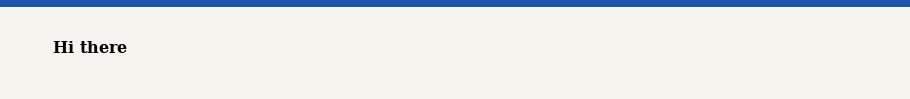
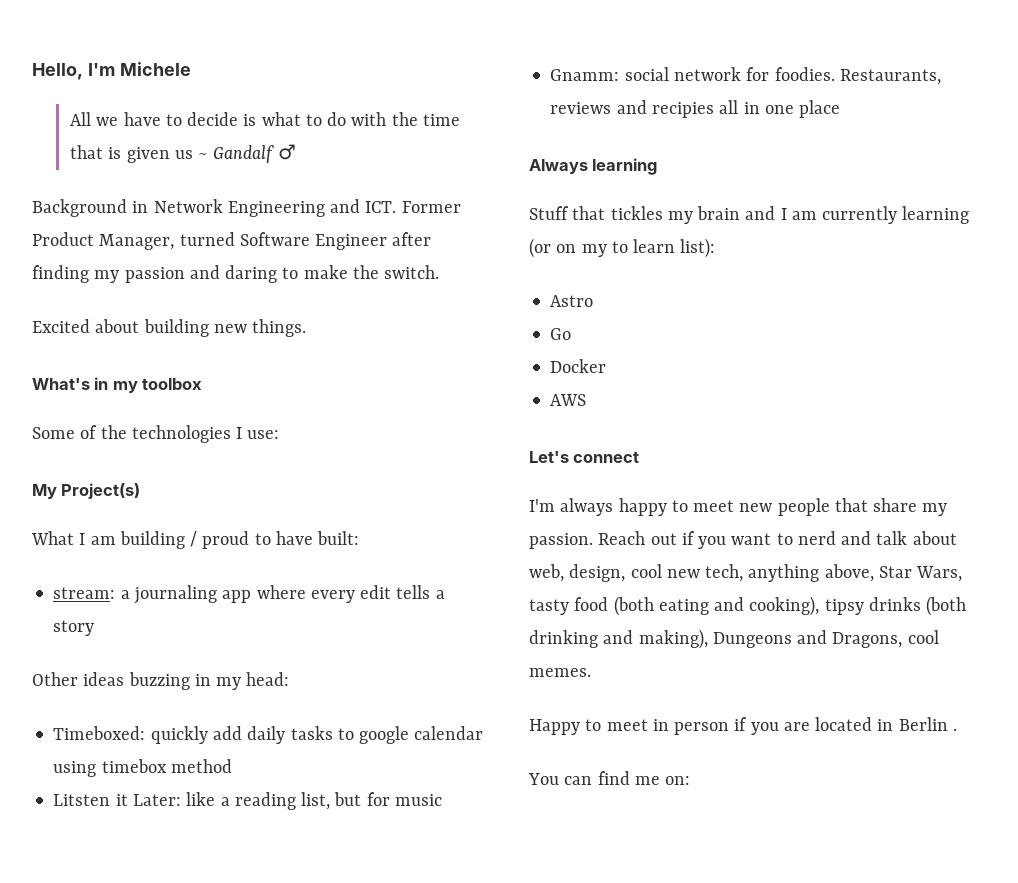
- Hi there
+ Hello, I'm Michele
+ All we have to decide is what to do with the time that is given us ~ Gandalf ♂
+ Background in Network Engineering and ICT. Former Product Manager, turned Software Engineer after finding my passion and daring to make the switch.
+ Excited about building new things.
+ What's in my toolbox
+ Some of the technologies I use:
+ My Project(s)
+ What I am building / proud to have built:
+ stream: a journaling app where every edit tells a story
+ Other ideas buzzing in my head:
+ Timeboxed: quickly add daily tasks to google calendar using timebox method
+ Litsten it Later: like a reading list, but for music
+ Gnamm: social network for foodies. Restaurants, reviews and recipies all in one place
+ Always learning
+ Stuff that tickles my brain and I am currently learning (or on my to learn list):
+ Astro
+ Go
+ Docker
+ AWS
+ Let's connect
+ I'm always happy to meet new people that share my passion. Reach out if you want to nerd and talk about web, design, cool new tech, anything above, Star Wars, tasty food (both eating and cooking), tipsy drinks (both drinking and making), Dungeons and Dragons, cool memes.
+ Happy to meet in person if you are located in Berlin .
+ You can find me on:

